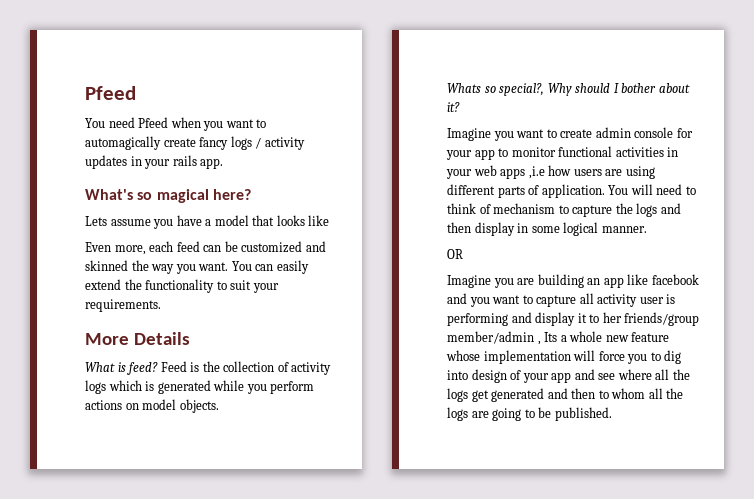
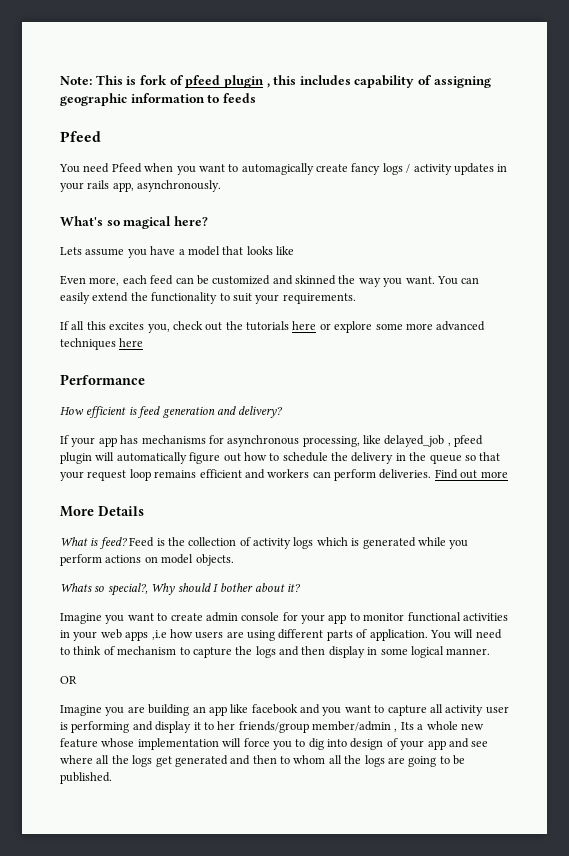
+ Note: This is fork of pfeed plugin , this includes capability of assigning geographic information to feeds
- You need Pfeed when you want to automagically create fancy logs / activity updates in your rails app.
+ You need Pfeed when you want to automagically create fancy logs / activity updates in your rails app, asynchronously.
+ If all this excites you, check out the tutorials here or explore some more advanced techniques here
+ Performance
+ How efficient is feed generation and delivery?
+ If your app has mechanisms for asynchronous processing, like delayed_job , pfeed plugin will automatically figure out how to schedule the delivery in the queue so that your request loop remains efficient and workers can perform deliveries. Find out more

